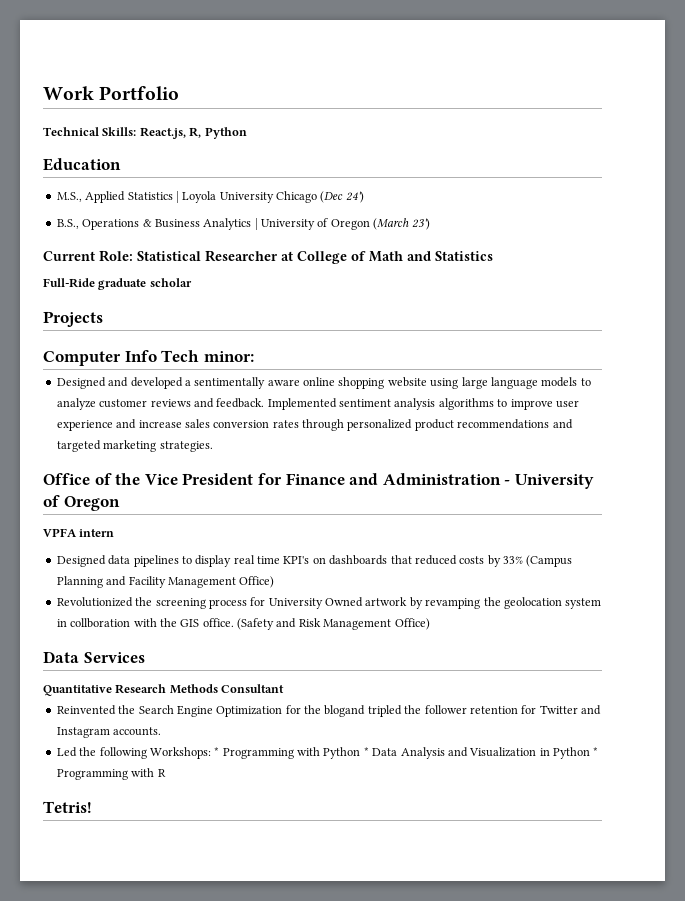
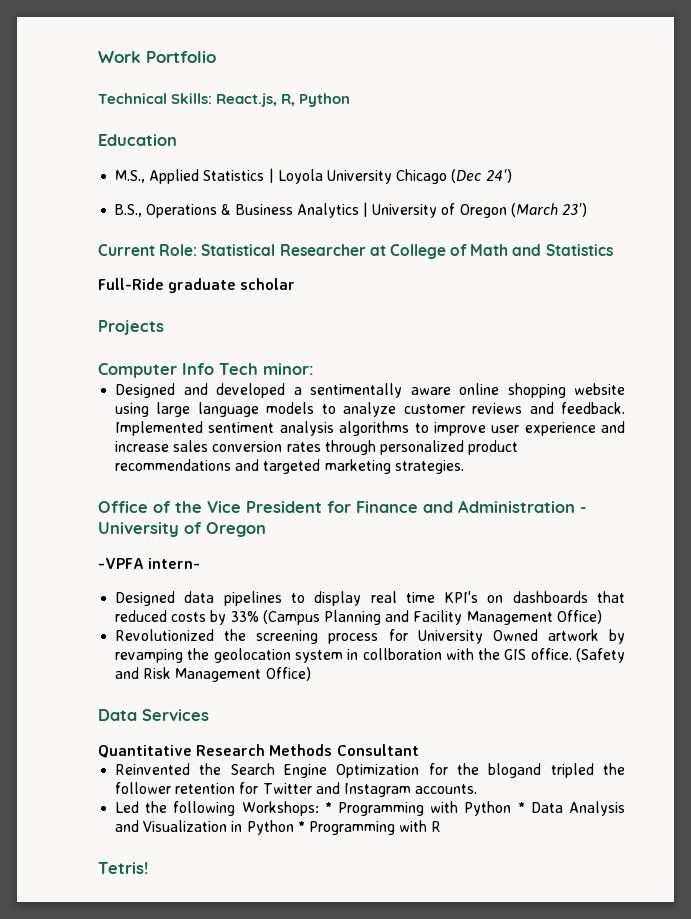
- VPFA intern
+ -VPFA intern-

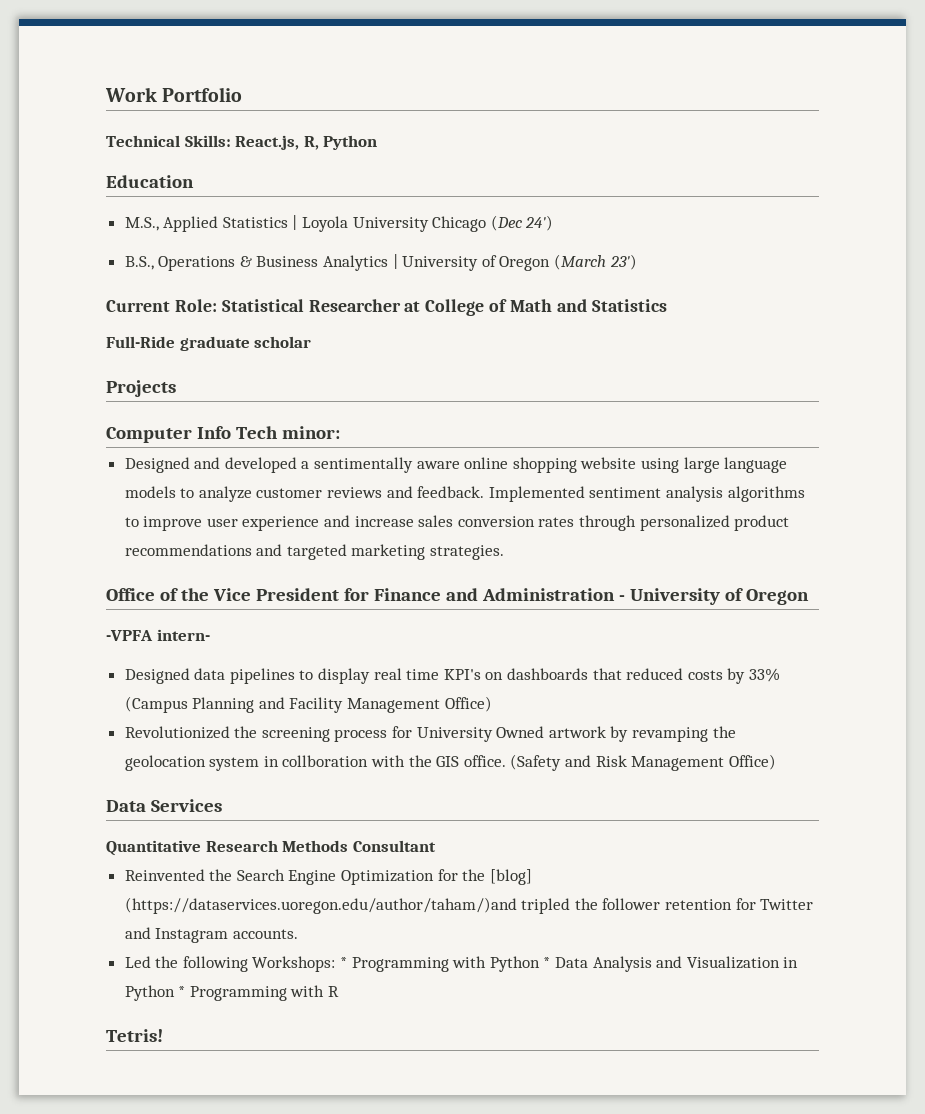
- Reinvented the Search Engine Optimization for the blogand tripled the follower retention for Twitter and Instagram accounts.
+ Reinvented the Search Engine Optimization for the [blog] (https://dataservices.uoregon.edu/author/taham/)and tripled the follower retention for Twitter and Instagram accounts.

